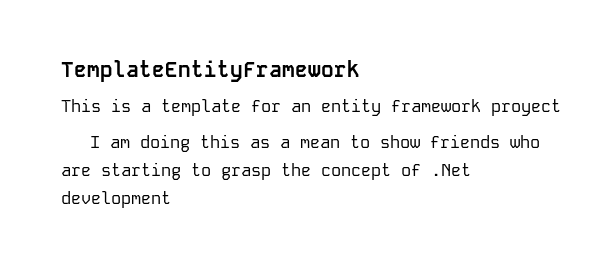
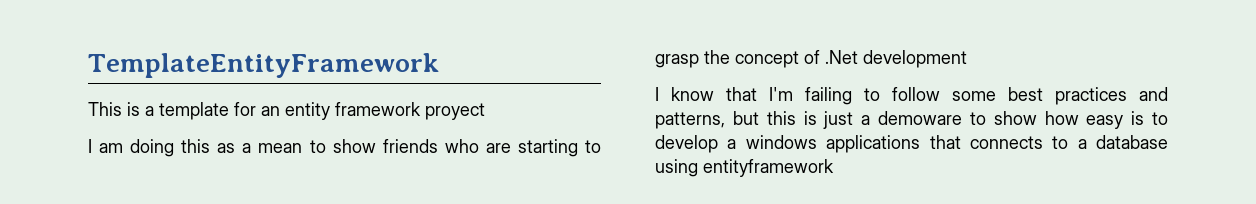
+ I know that I'm failing to follow some best practices and patterns, but this is just a demoware to show how easy is to develop a windows applications that connects to a database using entityframework

